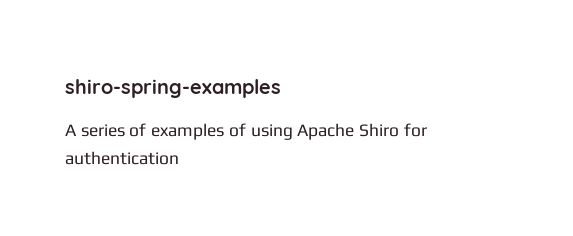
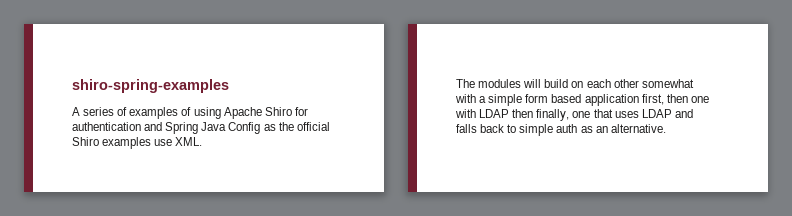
- A series of examples of using Apache Shiro for authentication
+ A series of examples of using Apache Shiro for authentication and Spring Java Config as the official Shiro examples use XML.
+ The modules will build on each other somewhat with a simple form based application first, then one with LDAP then finally, one that uses LDAP and falls back to simple auth as an alternative.

